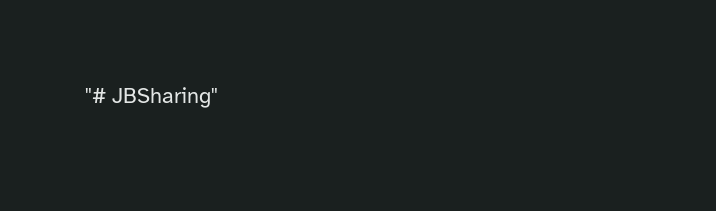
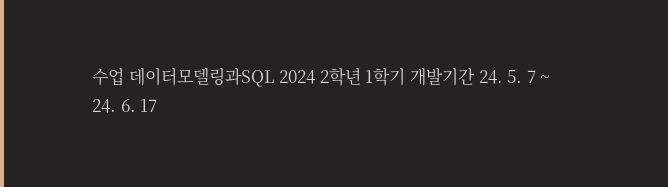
- "# JBSharing"
+ 수업 데이터모델링과SQL 2024 2학년 1학기 개발기간 24. 5. 7 ~ 24. 6. 17

